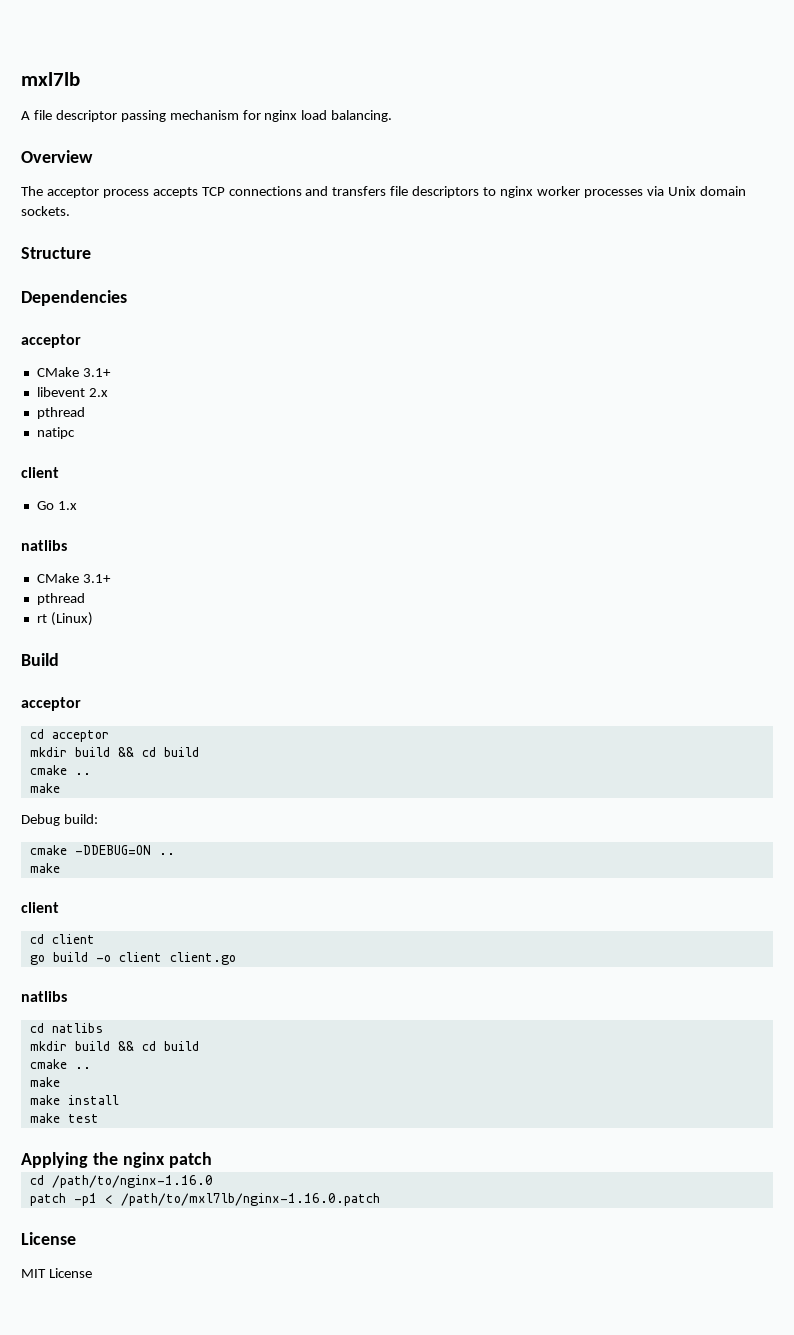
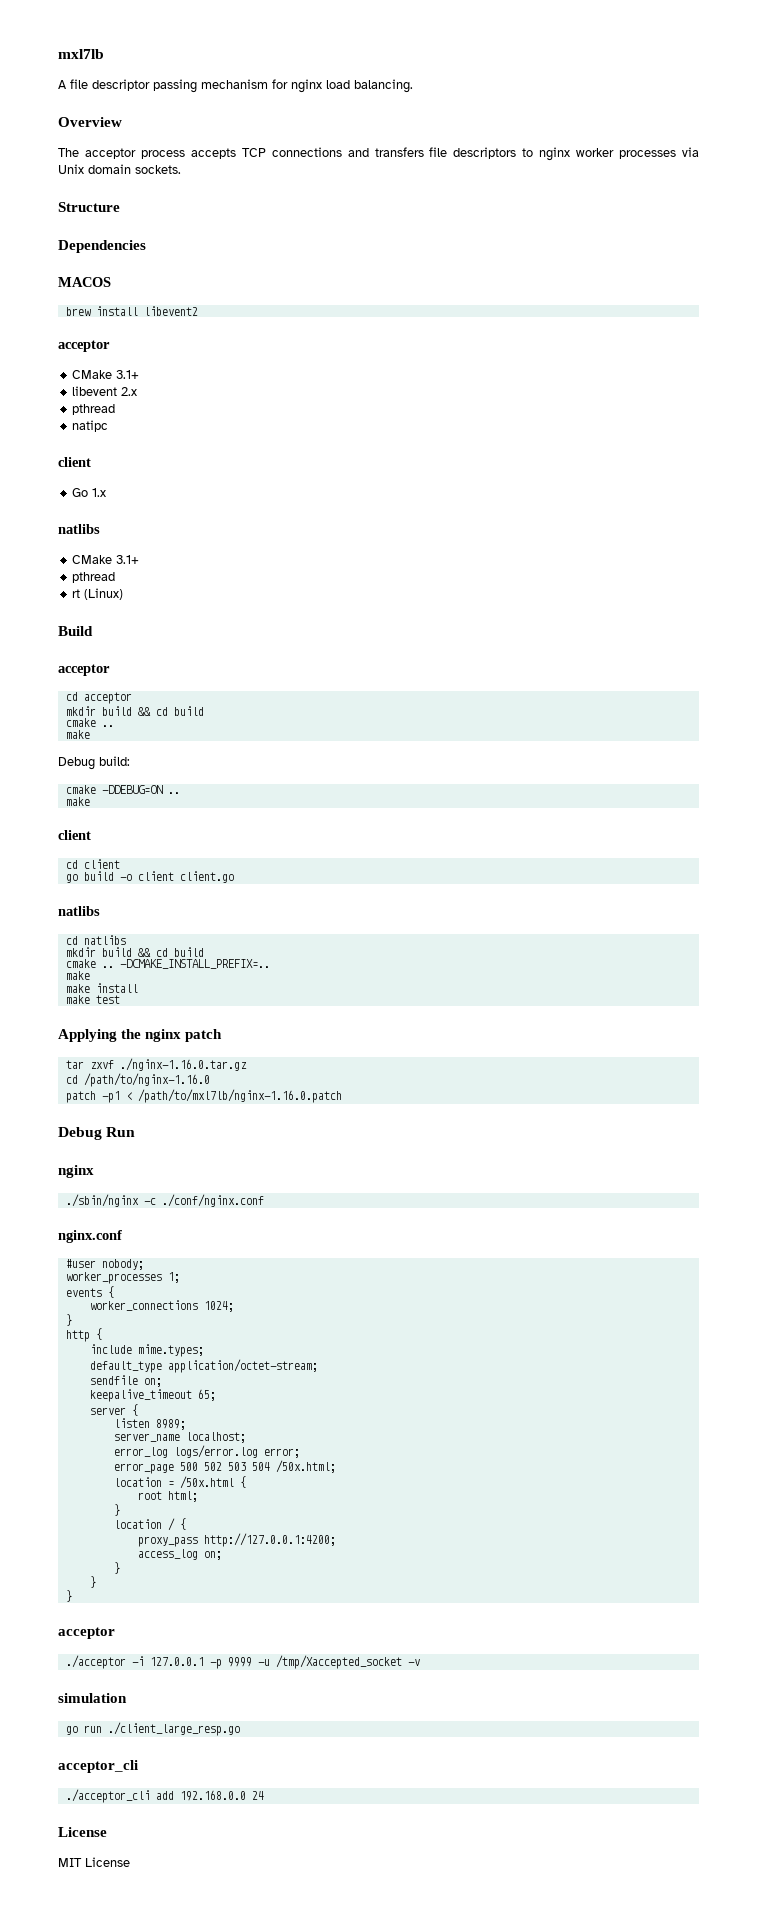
+ MACOS
+ brew install libevent2
+ -DCMAKE_INSTALL_PREFIX=..
+ tar zxvf ./nginx-1.16.0.tar.gz
+ Debug Run
+ nginx
+ ./sbin/nginx -c ./conf/nginx.conf
+ nginx.conf
+ #user nobody;
+ worker_processes 1;
+ events {
+ worker_connections 1024;
+ }
+ http {
+ include mime.types;
+ default_type application/octet-stream;
+ sendfile on;
+ keepalive_timeout 65;
+ server {
+ listen 8989;
+ server_name localhost;
+ error_log logs/error.log error;
+ error_page 500 502 503 504 /50x.html;
+ location = /50x.html {
+ root html;
+ }
+ location / {
+ proxy_pass http://127.0.0.1:4200;
+ access_log on;
+ }
+ }
+ }
+ acceptor
+ ./acceptor -i 127.0.0.1 -p 9999 -u /tmp/Xaccepted_socket -v
+ simulation
+ go run ./client_large_resp.go
+ acceptor_cli
+ ./acceptor_cli add 192.168.0.0 24

